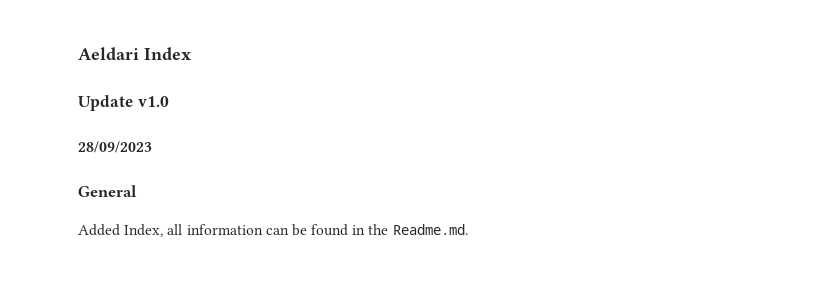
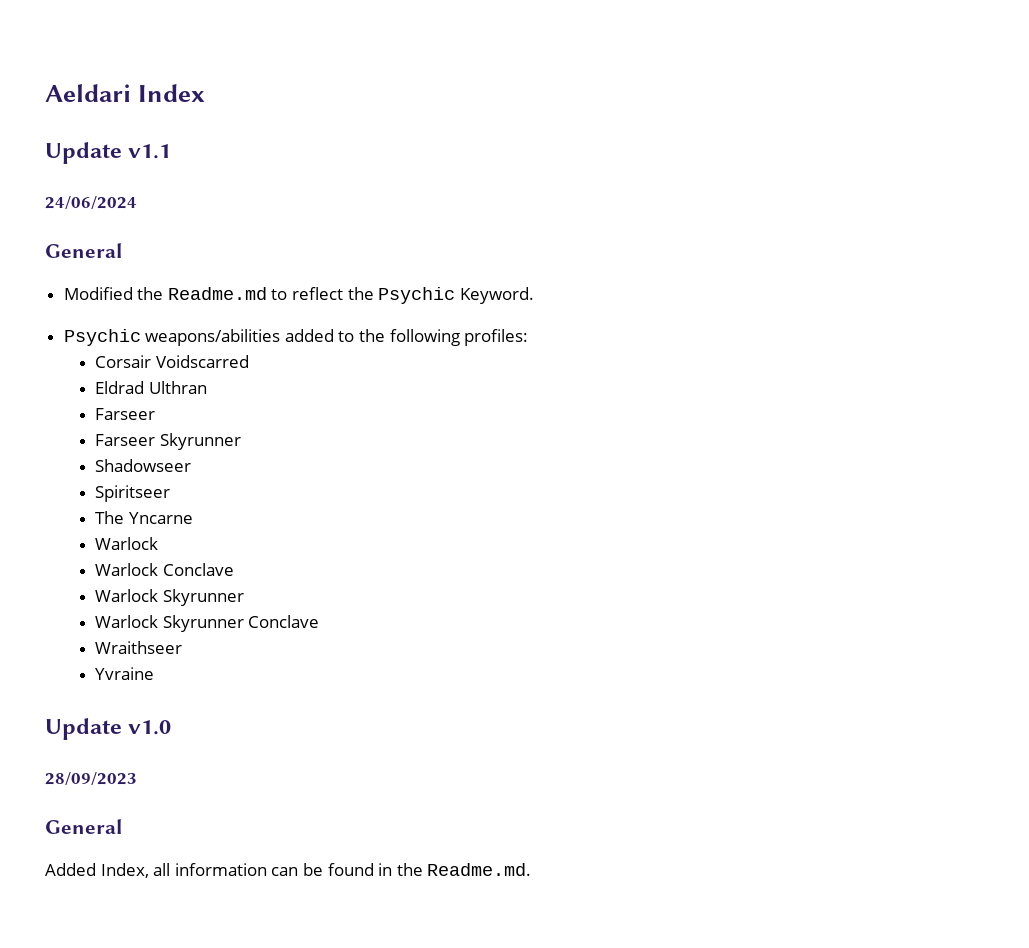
+ Update v1.1
+ 24/06/2024
+ General
+ Modified the Readme.md to reflect the Psychic Keyword.
+ Psychic weapons/abilities added to the following profiles:
+ Corsair Voidscarred
+ Eldrad Ulthran
+ Farseer
+ Farseer Skyrunner
+ Shadowseer
+ Spiritseer
+ The Yncarne
+ Warlock
+ Warlock Conclave
+ Warlock Skyrunner
+ Warlock Skyrunner Conclave
+ Wraithseer
+ Yvraine

